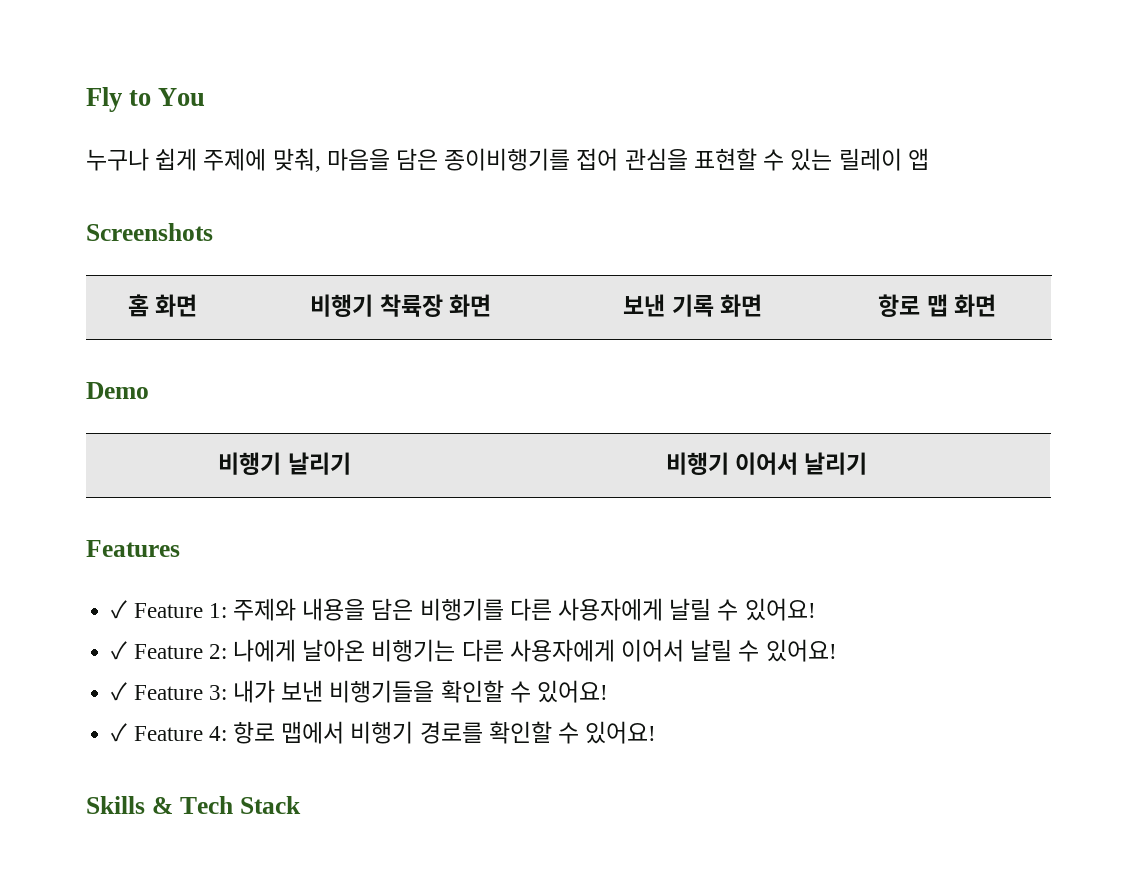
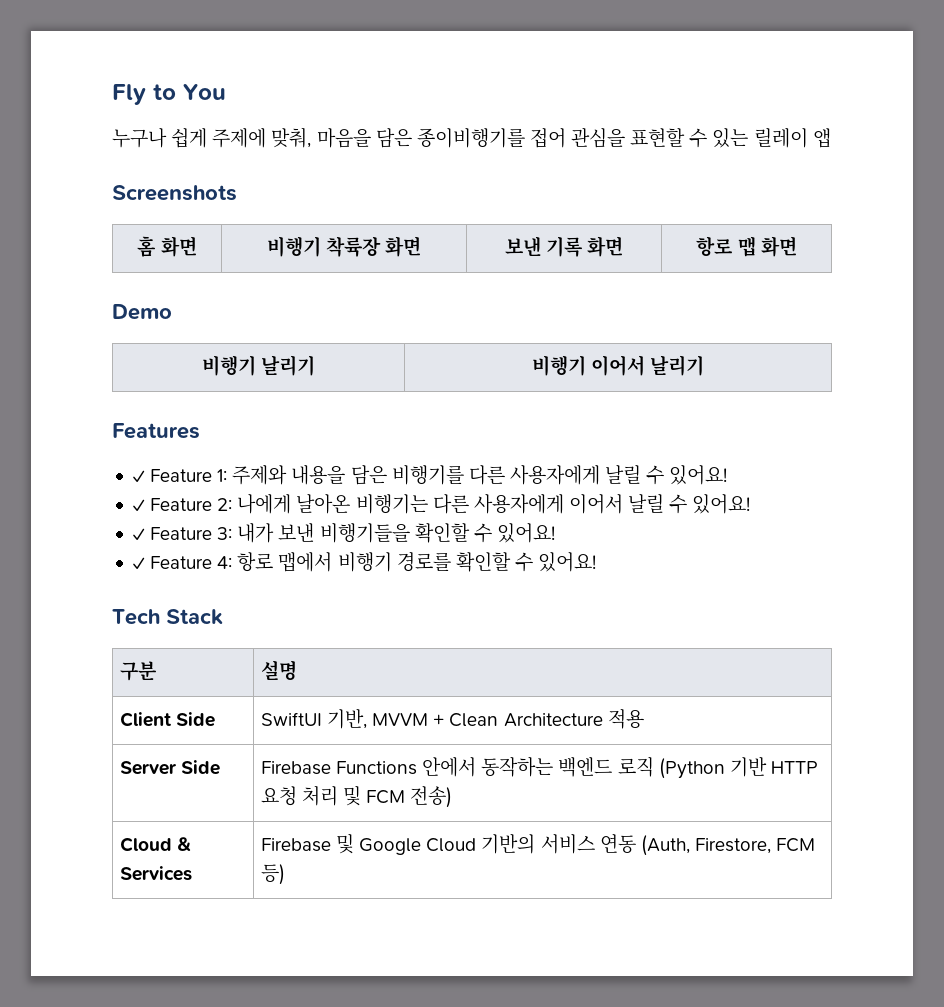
- Skills & Tech Stack
+ Tech Stack
+ 구분 | 설명
+ Client Side | SwiftUI 기반, MVVM + Clean Architecture 적용
+ Server Side | Firebase Functions 안에서 동작하는 백엔드 로직 (Python 기반 HTTP 요청 처리 및 FCM 전송)
+ Cloud & Services | Firebase 및 Google Cloud 기반의 서비스 연동 (Auth, Firestore, FCM 등)

